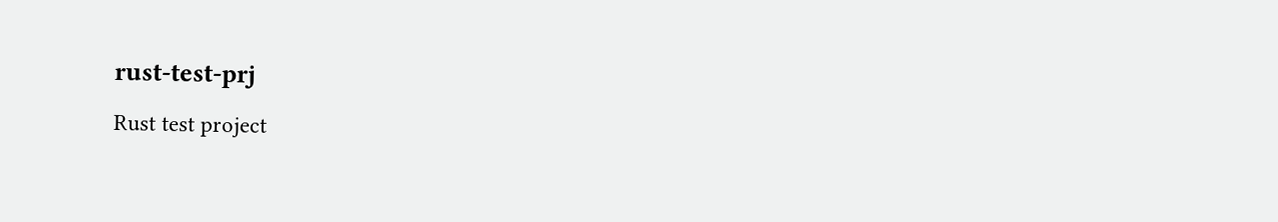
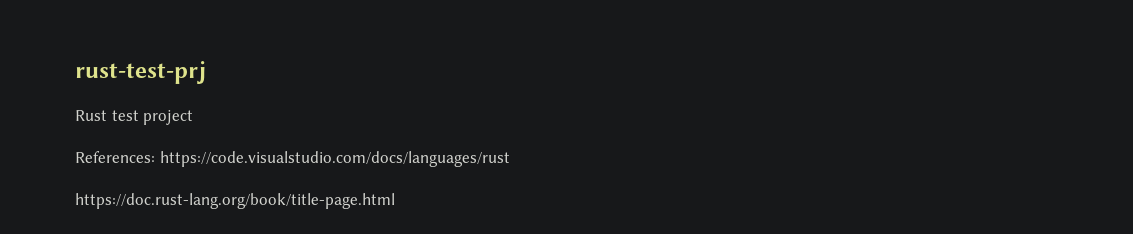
+ References: https://code.visualstudio.com/docs/languages/rust
+ https://doc.rust-lang.org/book/title-page.html

